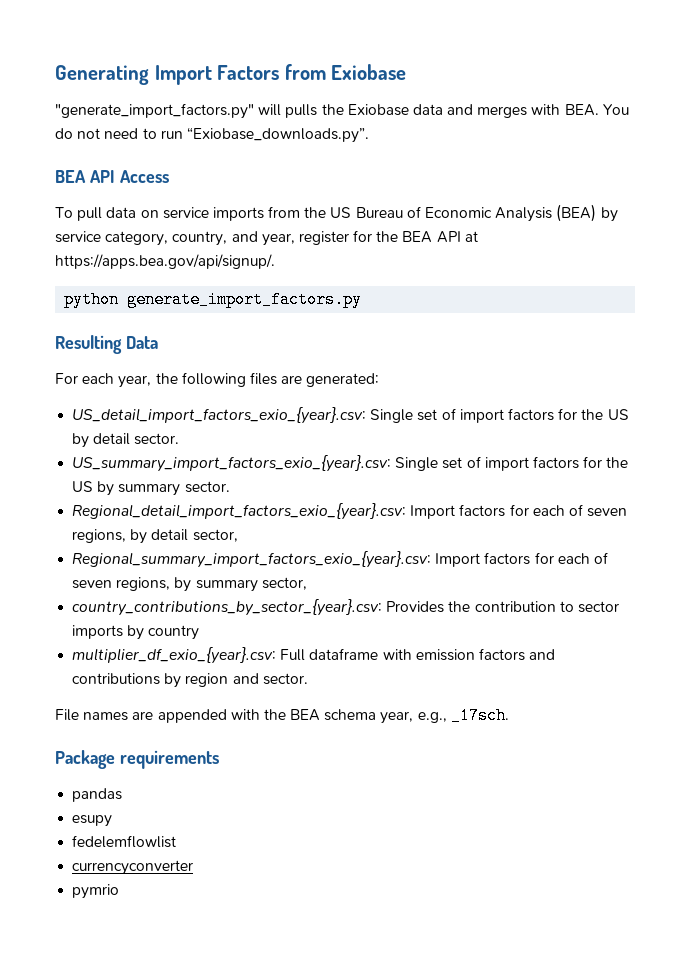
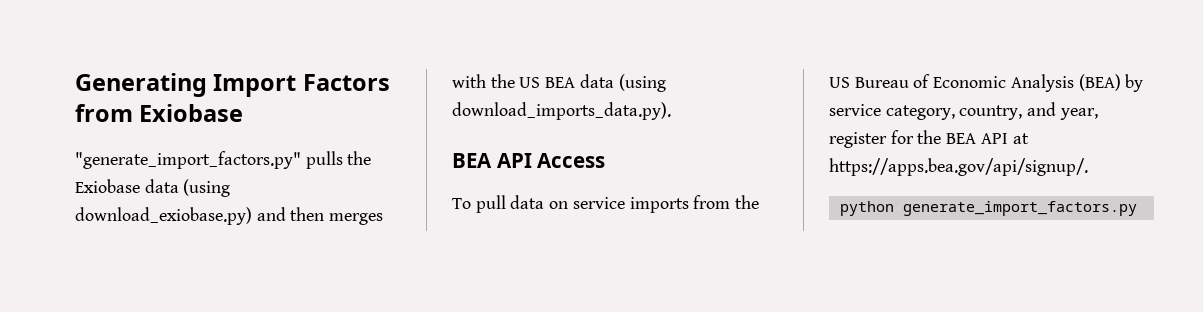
- "generate_import_factors.py" will pulls the Exiobase data and merges with BEA. You do not need to run “Exiobase_downloads.py”.
+ "generate_import_factors.py" pulls the Exiobase data (using download_exiobase.py) and then merges with the US BEA data (using download_imports_data.py).
- Resulting Data
- For each year, the following files are generated:
- US_detail_import_factors_exio_{year}.csv: Single set of import factors for the US by detail sector.
- US_summary_import_factors_exio_{year}.csv: Single set of import factors for the US by summary sector.
- Regional_detail_import_factors_exio_{year}.csv: Import factors for each of seven regions, by detail sector,
- Regional_summary_import_factors_exio_{year}.csv: Import factors for each of seven regions, by summary sector,
- country_contributions_by_sector_{year}.csv: Provides the contribution to sector imports by country
- multiplier_df_exio_{year}.csv: Full dataframe with emission factors and contributions by region and sector.
- File names are appended with the BEA schema year, e.g., _17sch.
- Package requirements
- pandas
- esupy
- fedelemflowlist
- currencyconverter
- pymrio

